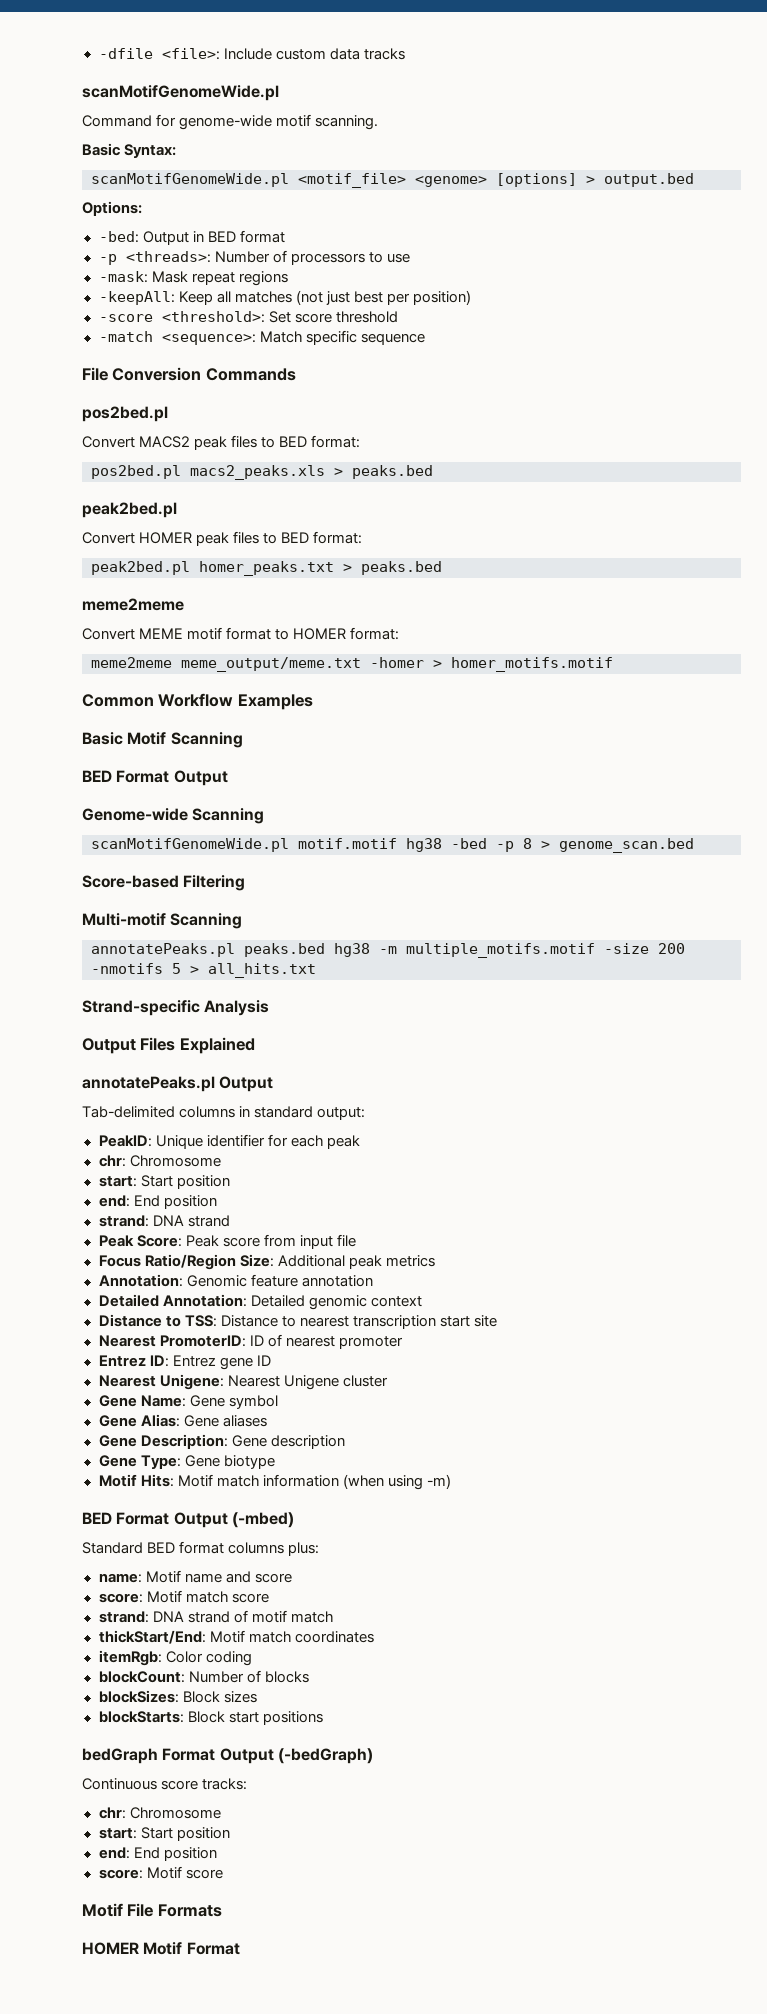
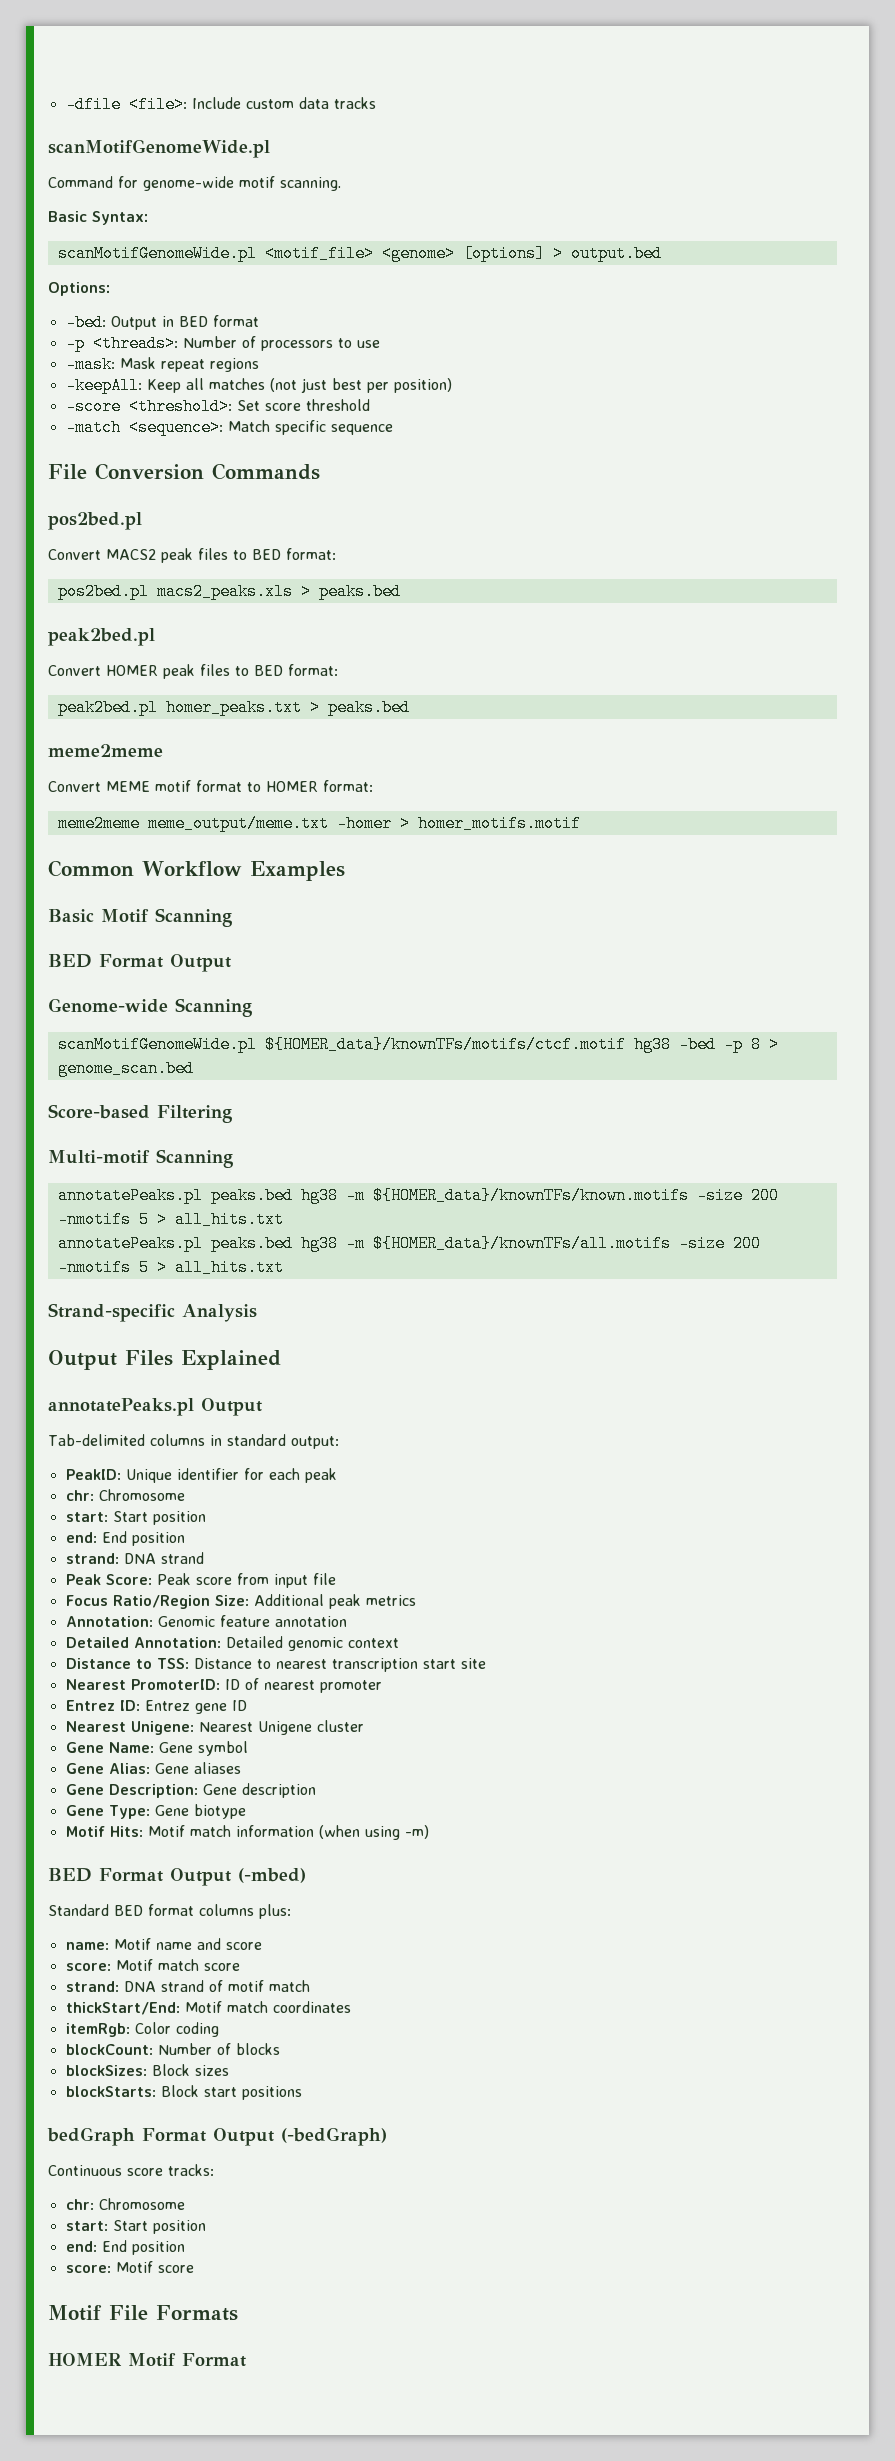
- scanMotifGenomeWide.pl motif.motif hg38 -bed -p 8 > genome_scan.bed
+ scanMotifGenomeWide.pl ${HOMER_data}/knownTFs/motifs/ctcf.motif hg38 -bed -p 8 > genome_scan.bed
- annotatePeaks.pl peaks.bed hg38 -m multiple_motifs.motif -size 200 -nmotifs 5 > all_hits.txt
+ annotatePeaks.pl peaks.bed hg38 -m ${HOMER_data}/knownTFs/known.motifs -size 200 -nmotifs 5 > all_hits.txt
+ annotatePeaks.pl peaks.bed hg38 -m ${HOMER_data}/knownTFs/all.motifs -size 200 -nmotifs 5 > all_hits.txt

